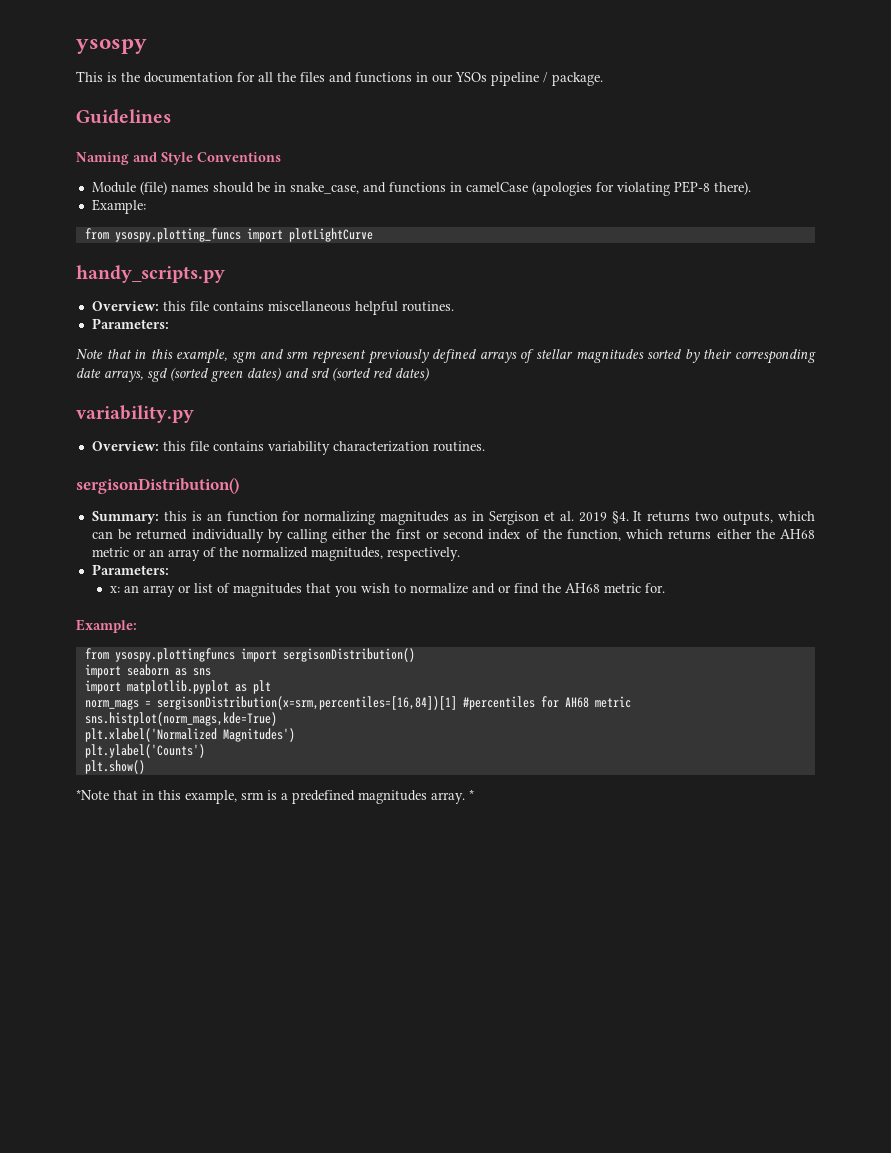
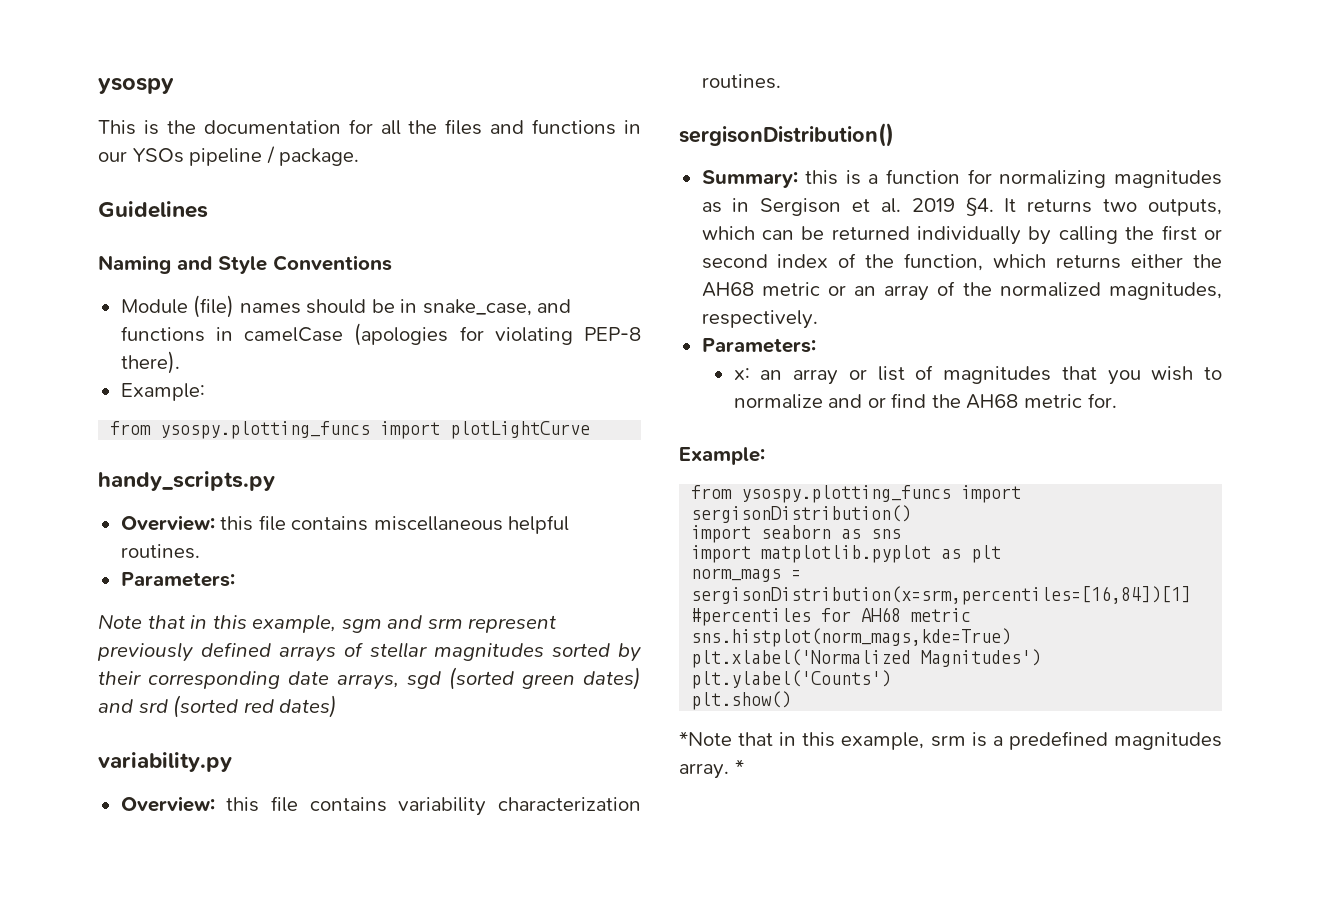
- Summary: this is an function for normalizing magnitudes as in Sergison et al. 2019 §4.
+ Summary: this is a function for normalizing magnitudes as in Sergison et al. 2019 §4.
- It returns two outputs, which can be returned individually by calling either the first or second index of the function, which returns either the AH68 metric or an array of the normalized magnitudes, respectively.
+ It returns two outputs, which can be returned individually by calling the first or second index of the function, which returns either the AH68 metric or an array of the normalized magnitudes, respectively.
- from ysospy.plottingfuncs import sergisonDistribution()
+ from ysospy.plotting_funcs import sergisonDistribution()

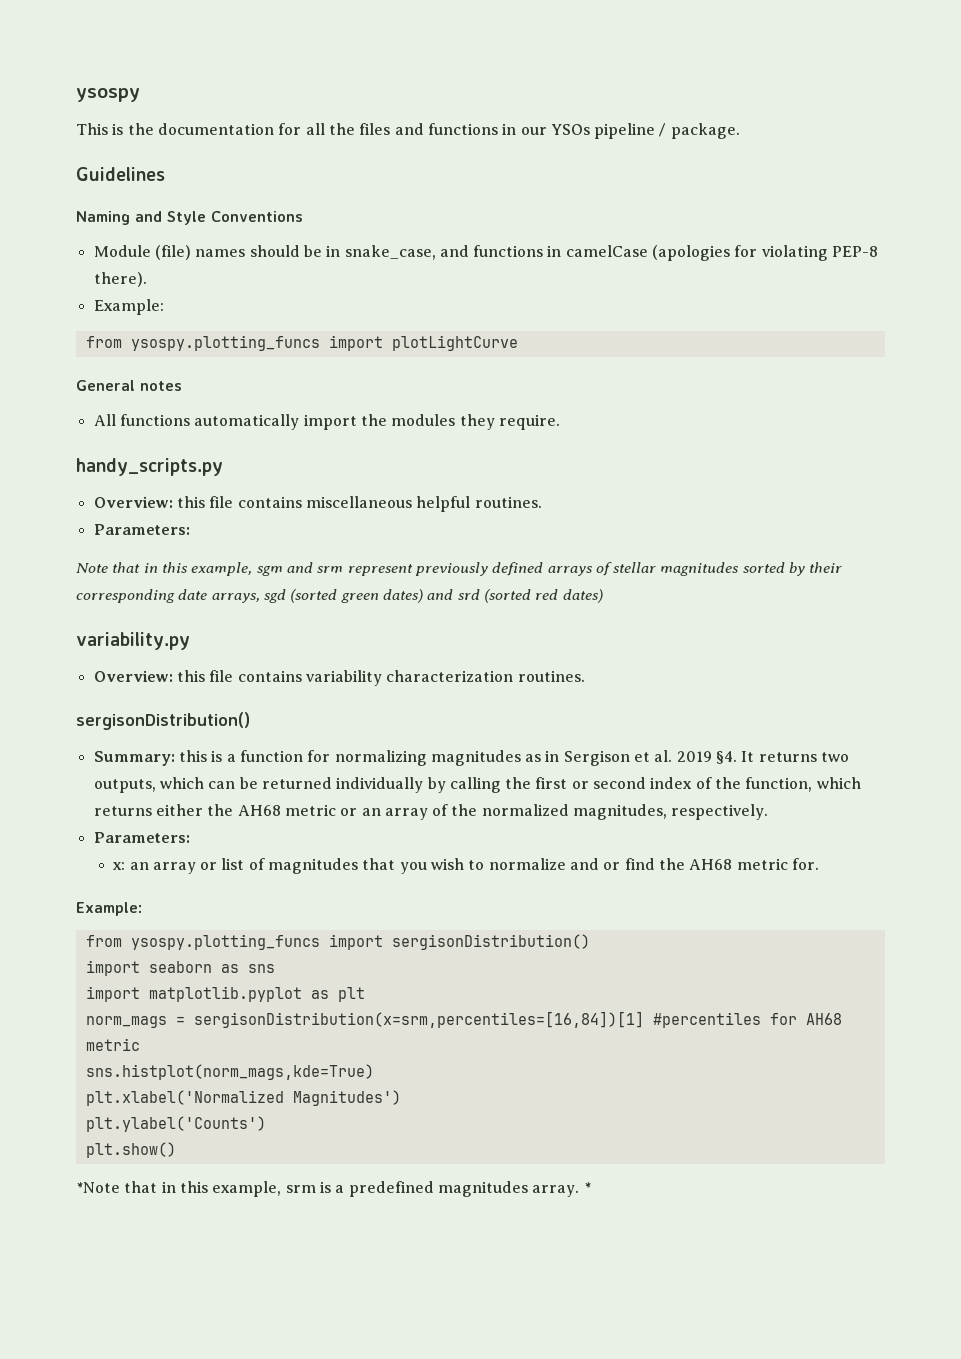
+ General notes
+ All functions automatically import the modules they require.

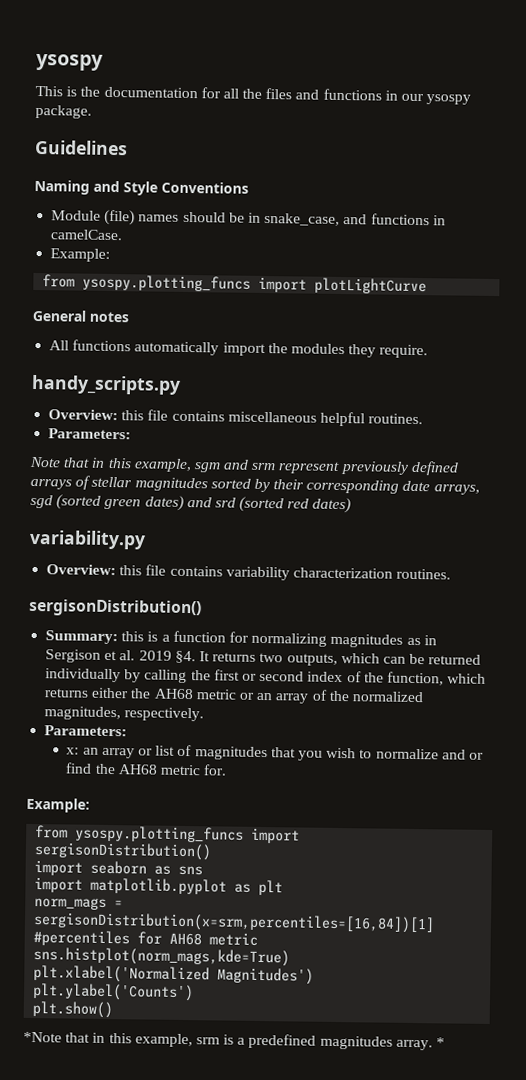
- This is the documentation for all the files and functions in our YSOs pipeline / package.
+ This is the documentation for all the files and functions in our ysospy package.
- Module (file) names should be in snake_case, and functions in camelCase (apologies for violating PEP-8 there).
+ Module (file) names should be in snake_case, and functions in camelCase.

